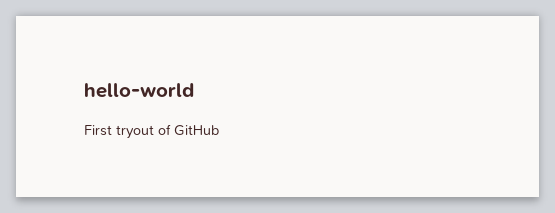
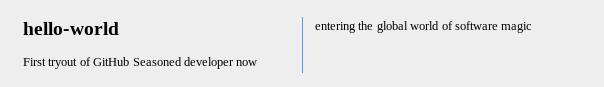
- First tryout of GitHub
+ First tryout of GitHub Seasoned developer now entering the global world of software magic

